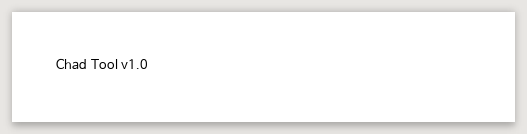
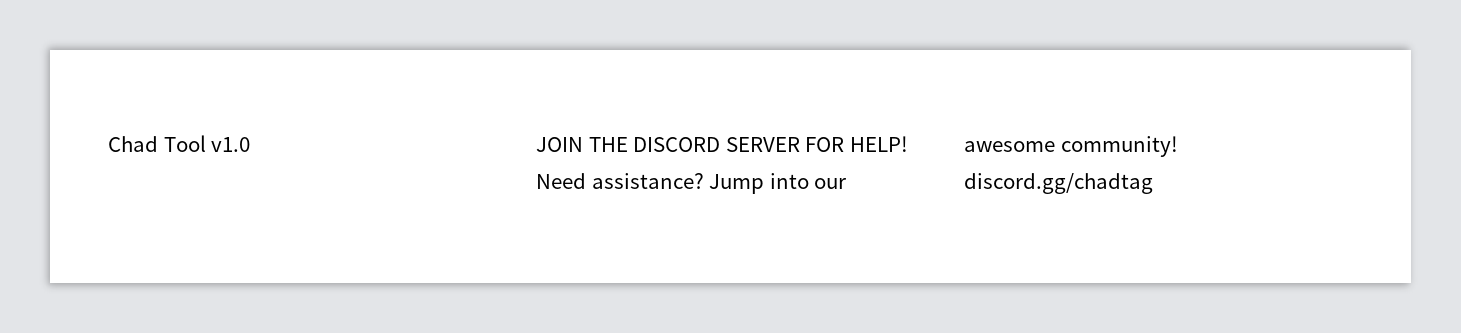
+ JOIN THE DISCORD SERVER FOR HELP!
+ Need assistance? Jump into our awesome community!
+ discord.gg/chadtag

